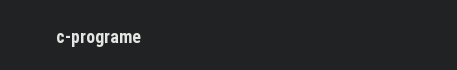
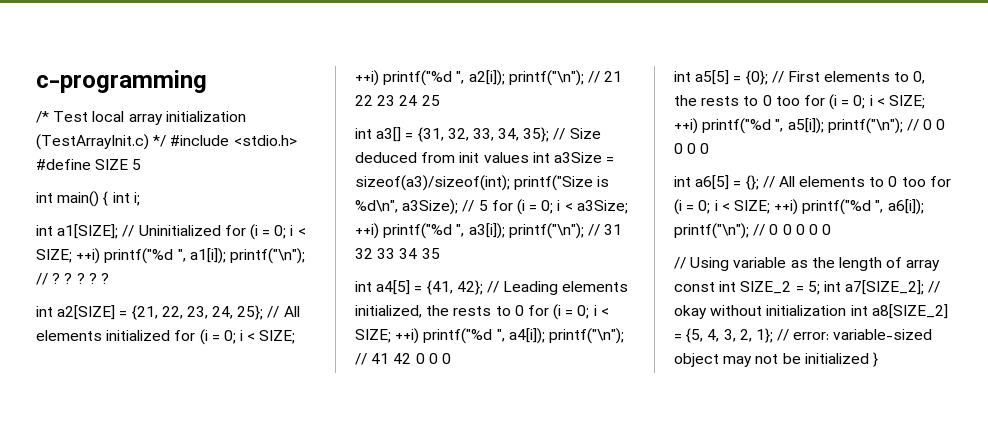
- c-programe
+ c-programming
+ /* Test local array initialization (TestArrayInit.c) */ #include <stdio.h> #define SIZE 5
+ int main() { int i;
+ int a1[SIZE]; // Uninitialized for (i = 0; i < SIZE; ++i) printf("%d ", a1[i]); printf("\n"); // ? ? ? ? ?
+ int a2[SIZE] = {21, 22, 23, 24, 25}; // All elements initialized for (i = 0; i < SIZE; ++i) printf("%d ", a2[i]); printf("\n"); // 21 22 23 24 25
+ int a3[] = {31, 32, 33, 34, 35}; // Size deduced from init values int a3Size = sizeof(a3)/sizeof(int); printf("Size is %d\n", a3Size); // 5 for (i = 0; i < a3Size; ++i) printf("%d ", a3[i]); printf("\n"); // 31 32 33 34 35
+ int a4[5] = {41, 42}; // Leading elements initialized, the rests to 0 for (i = 0; i < SIZE; ++i) printf("%d ", a4[i]); printf("\n"); // 41 42 0 0 0
+ int a5[5] = {0}; // First elements to 0, the rests to 0 too for (i = 0; i < SIZE; ++i) printf("%d ", a5[i]); printf("\n"); // 0 0 0 0 0
+ int a6[5] = {}; // All elements to 0 too for (i = 0; i < SIZE; ++i) printf("%d ", a6[i]); printf("\n"); // 0 0 0 0 0
+ // Using variable as the length of array const int SIZE_2 = 5; int a7[SIZE_2]; // okay without initialization int a8[SIZE_2] = {5, 4, 3, 2, 1}; // error: variable-sized object may not be initialized }

